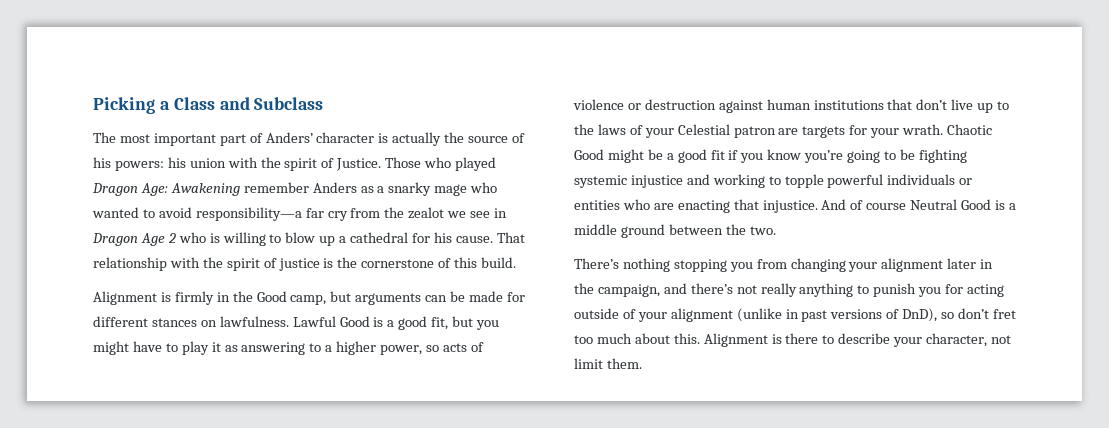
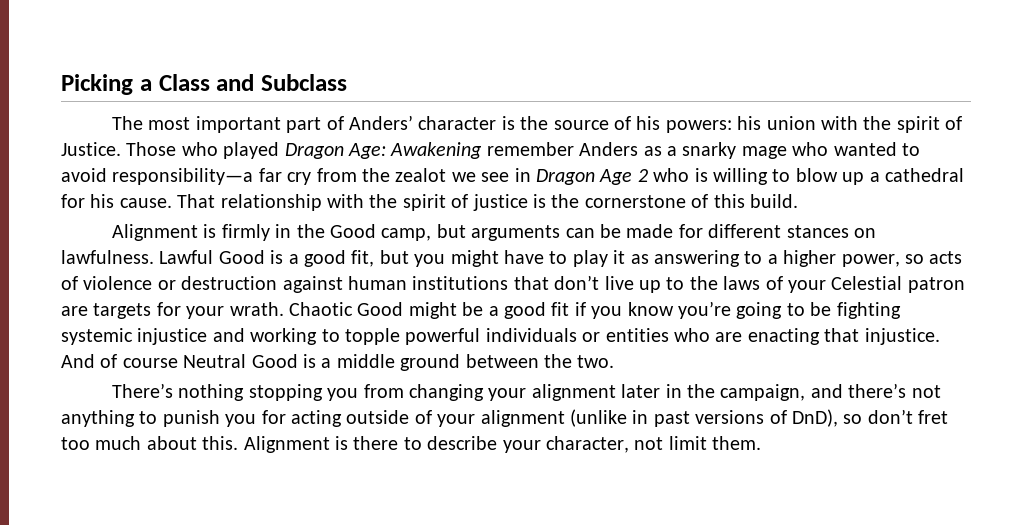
- The most important part of Anders’ character is actually the source of his powers: his union with the spirit of Justice.
+ The most important part of Anders’ character is the source of his powers: his union with the spirit of Justice.
- There’s nothing stopping you from changing your alignment later in the campaign, and there’s not really anything to punish you for acting outside of your alignment (unlike in past versions of DnD), so don’t fret too much about this.
+ There’s nothing stopping you from changing your alignment later in the campaign, and there’s not anything to punish you for acting outside of your alignment (unlike in past versions of DnD), so don’t fret too much about this.

